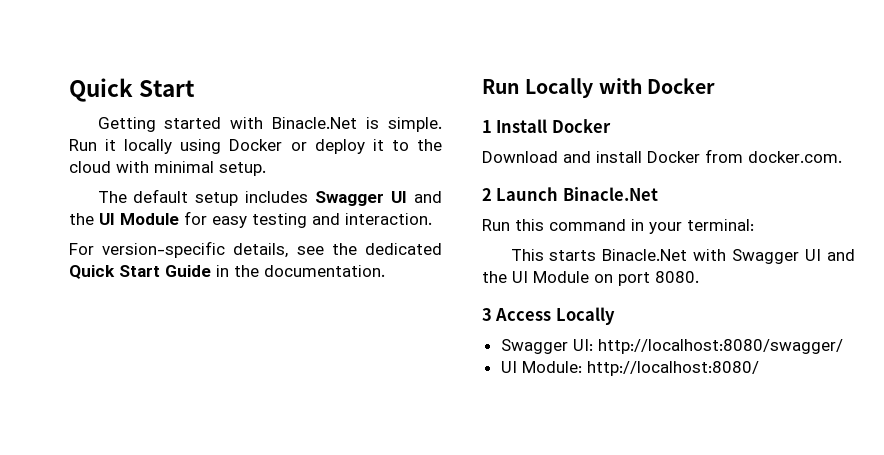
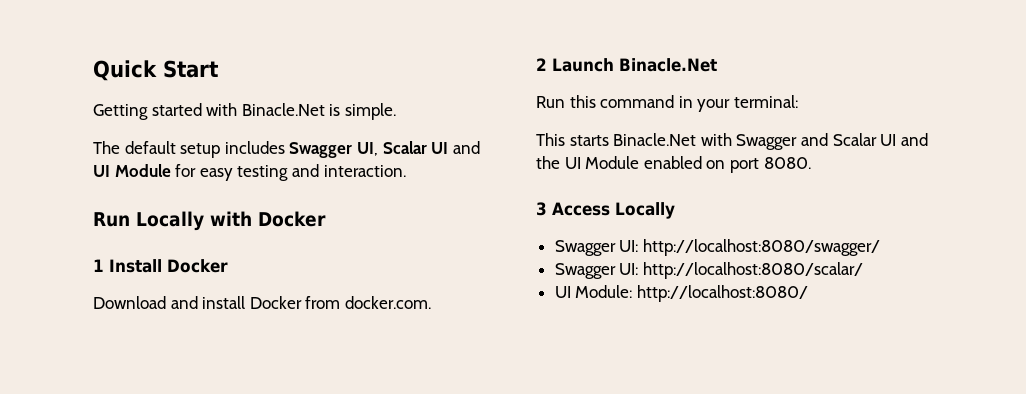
- Run it locally using Docker or deploy it to the cloud with minimal setup.
- The default setup includes Swagger UI and the UI Module for easy testing and interaction.
+ The default setup includes Swagger UI, Scalar UI and UI Module for easy testing and interaction.
- For version-specific details, see the dedicated Quick Start Guide in the documentation.
- This starts Binacle.Net with Swagger UI and the UI Module on port 8080.
+ This starts Binacle.Net with Swagger and Scalar UI and the UI Module enabled on port 8080.
+ Swagger UI: http://localhost:8080/scalar/

